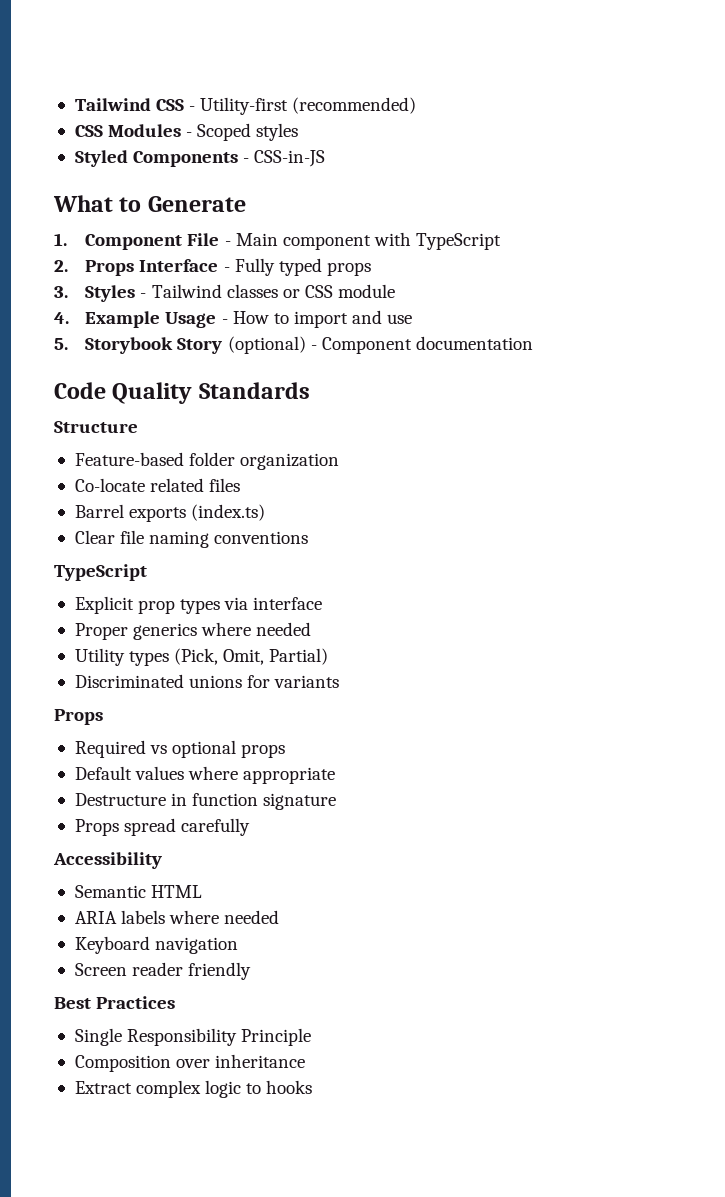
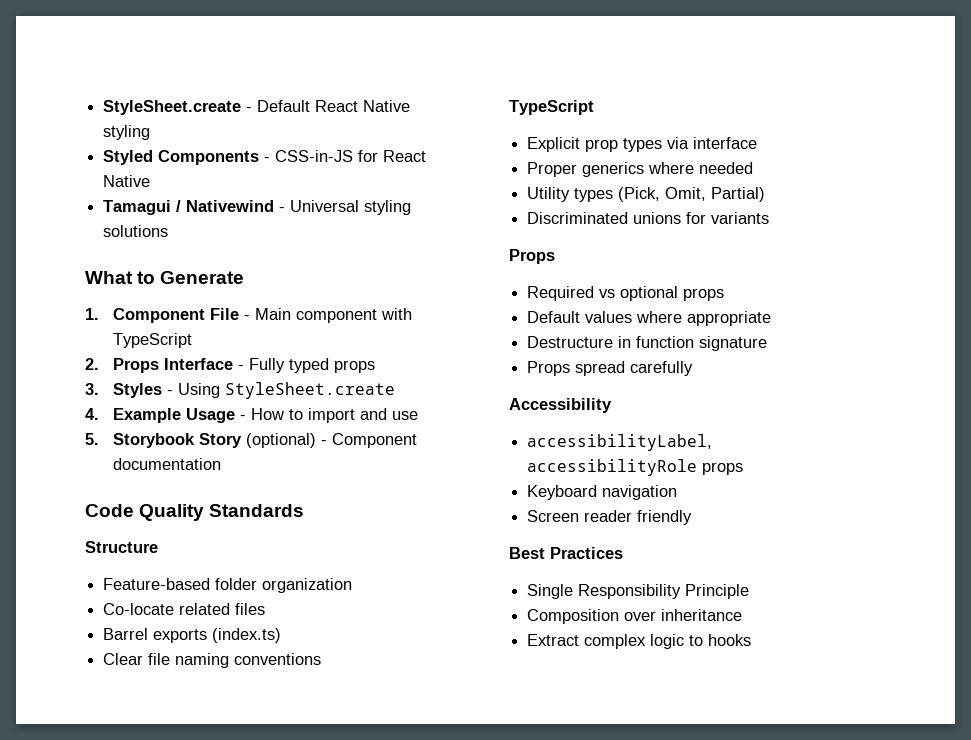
- Tailwind CSS - Utility-first (recommended)
- CSS Modules - Scoped styles
- Styled Components - CSS-in-JS
+ StyleSheet.create - Default React Native styling
+ Styled Components - CSS-in-JS for React Native
+ Tamagui / Nativewind - Universal styling solutions
- 3. Styles - Tailwind classes or CSS module
+ 3. Styles - Using StyleSheet.create
- Semantic HTML
- ARIA labels where needed
+ accessibilityLabel, accessibilityRole props

